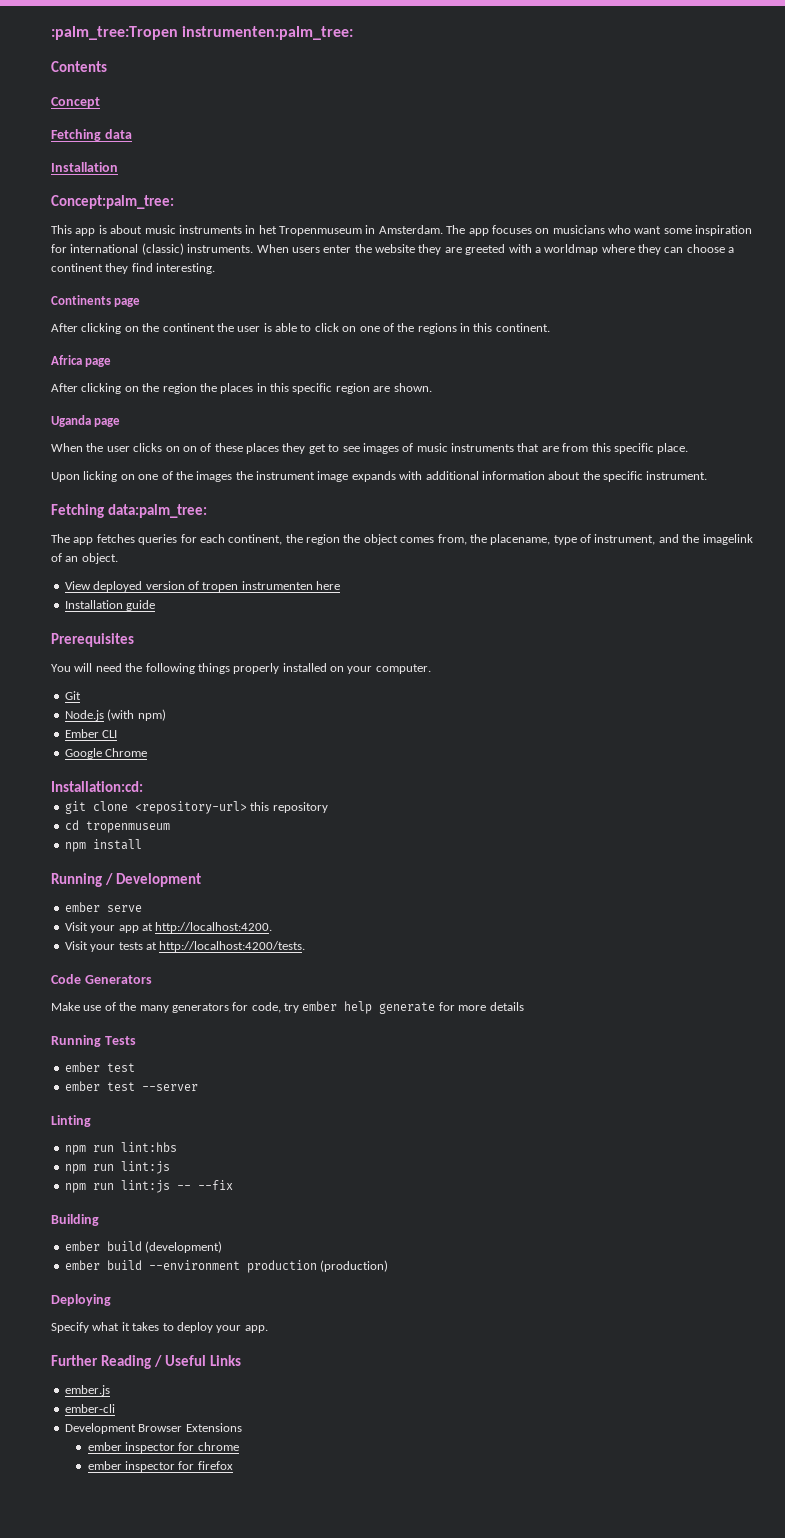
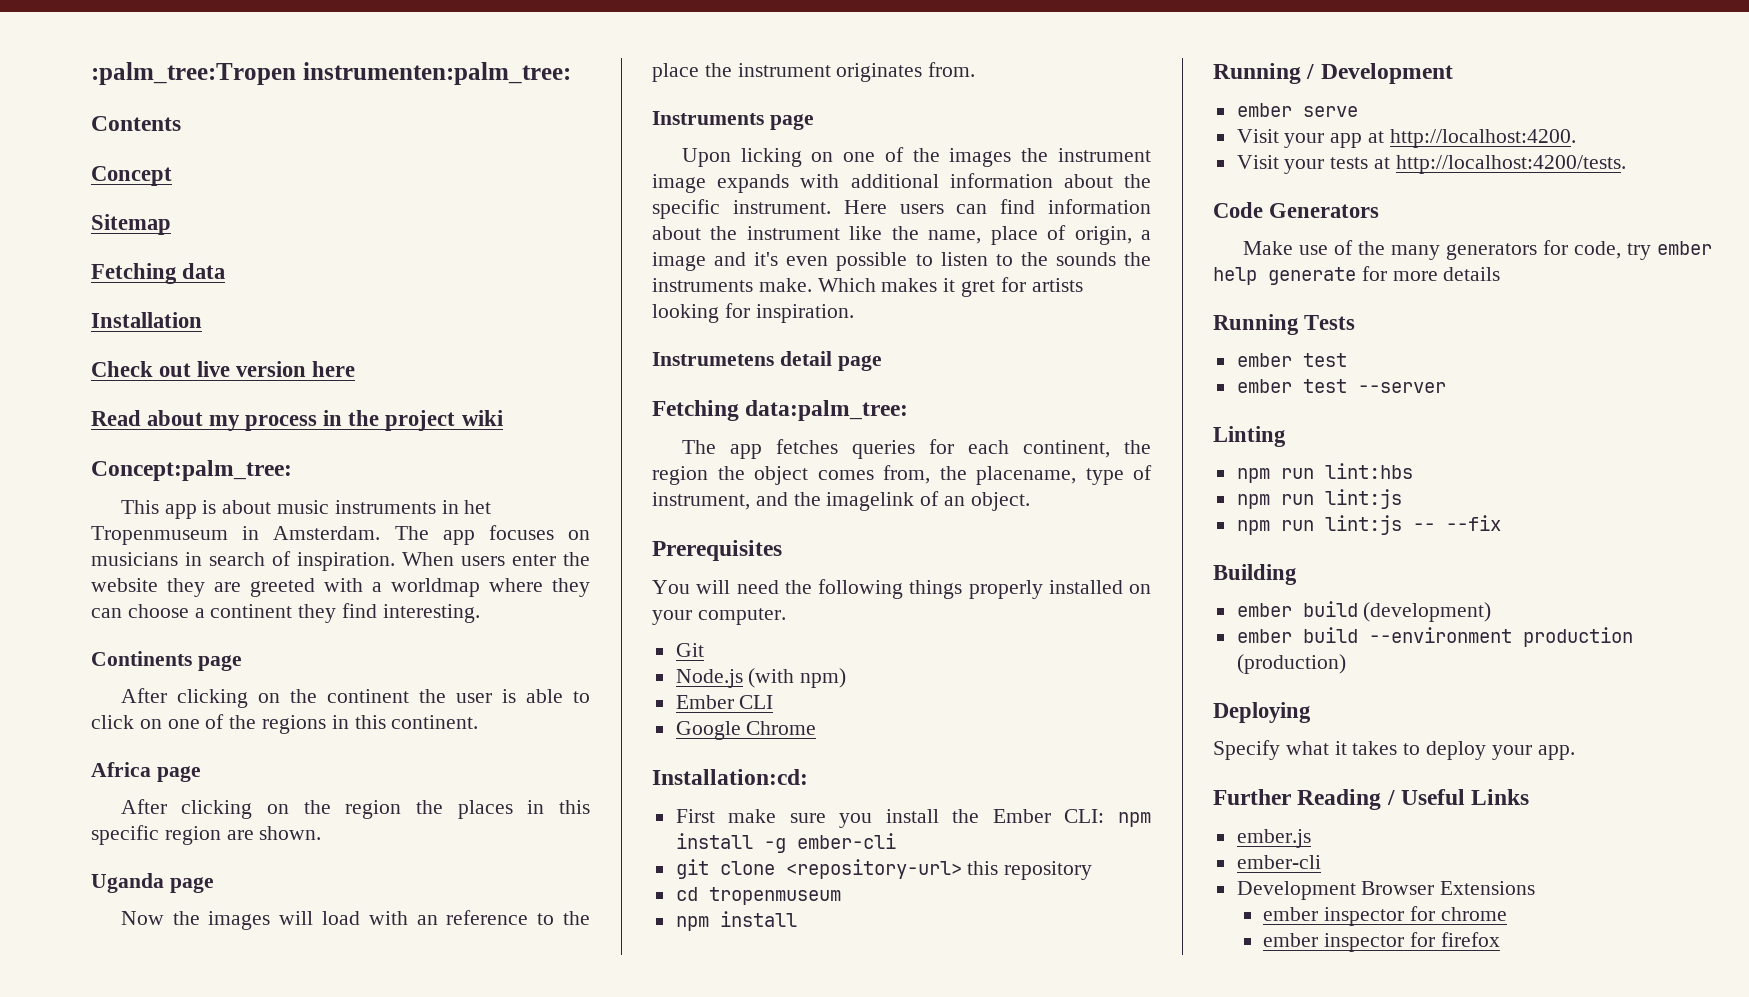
+ Sitemap
+ Check out live version here
+ Read about my process in the project wiki
- The app focuses on musicians who want some inspiration for international (classic) instruments.
+ The app focuses on musicians in search of inspiration.
- When the user clicks on on of these places they get to see images of music instruments that are from this specific place.
+ Now the images will load with an reference to the place the instrument originates from.
+ Instruments page
+ Here users can find information about the instrument like the name, place of origin, a image and it's even possible to listen to the sounds the instruments make. Which makes it gret for artists looking for inspiration.
+ Instrumetens detail page
- View deployed version of tropen instrumenten here
- Installation guide
+ First make sure you install the Ember CLI: npm install -g ember-cli

